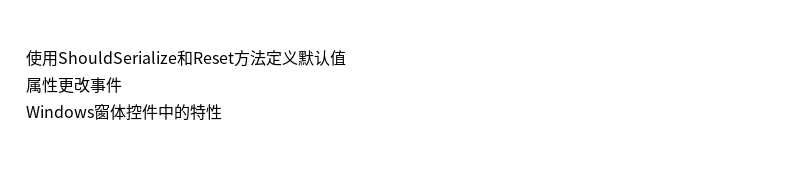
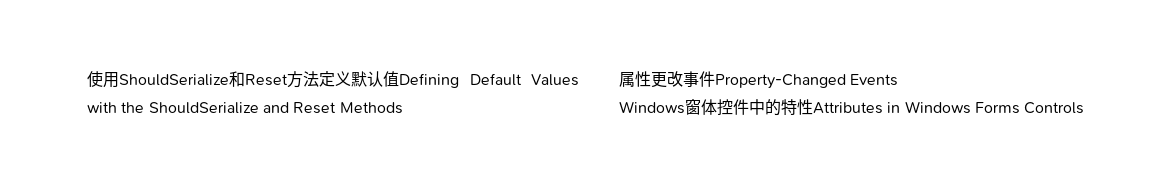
- 使用ShouldSerialize和Reset方法定义默认值
+ 使用ShouldSerialize和Reset方法定义默认值Defining Default Values with the ShouldSerialize and Reset Methods
- 属性更改事件
+ 属性更改事件Property-Changed Events
- Windows窗体控件中的特性
+ Windows窗体控件中的特性Attributes in Windows Forms Controls

